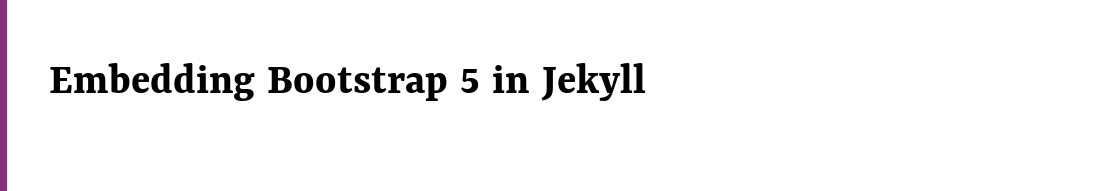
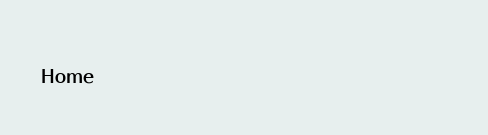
- Embedding Bootstrap 5 in Jekyll
+ Home

